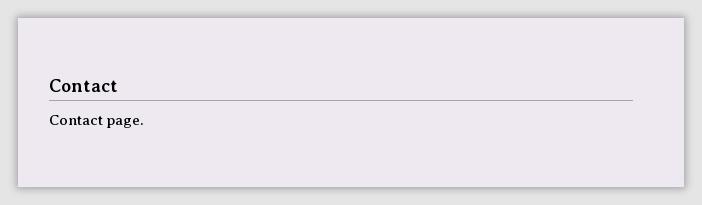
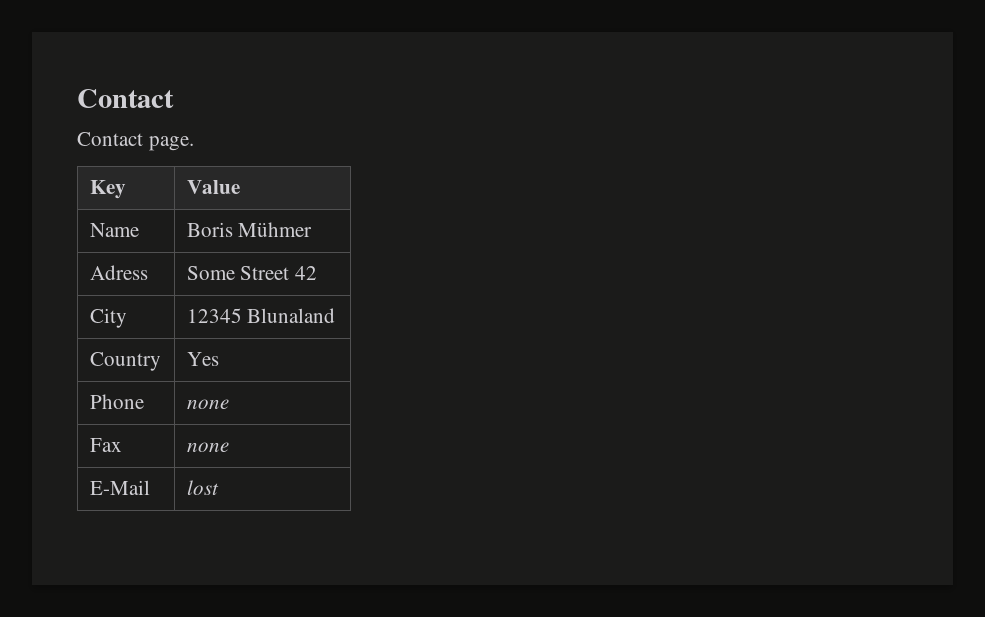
+ Key | Value
+ Name | Boris Mühmer
+ Adress | Some Street 42
+ City | 12345 Blunaland
+ Country | Yes
+ Phone | none
+ Fax | none
+ E-Mail | lost

